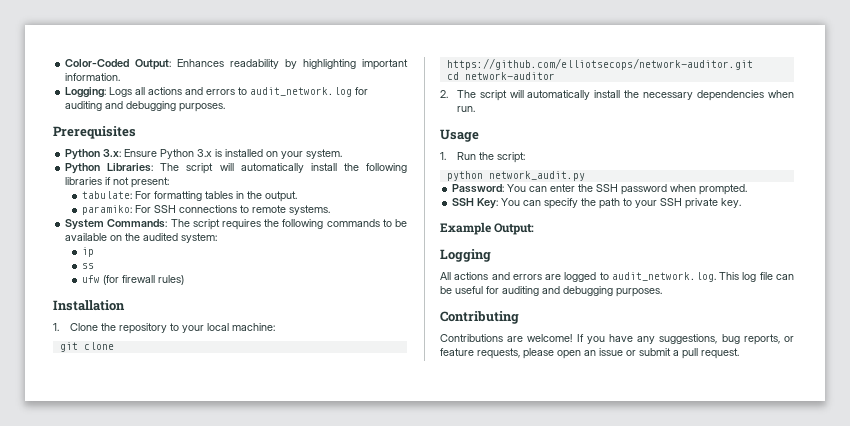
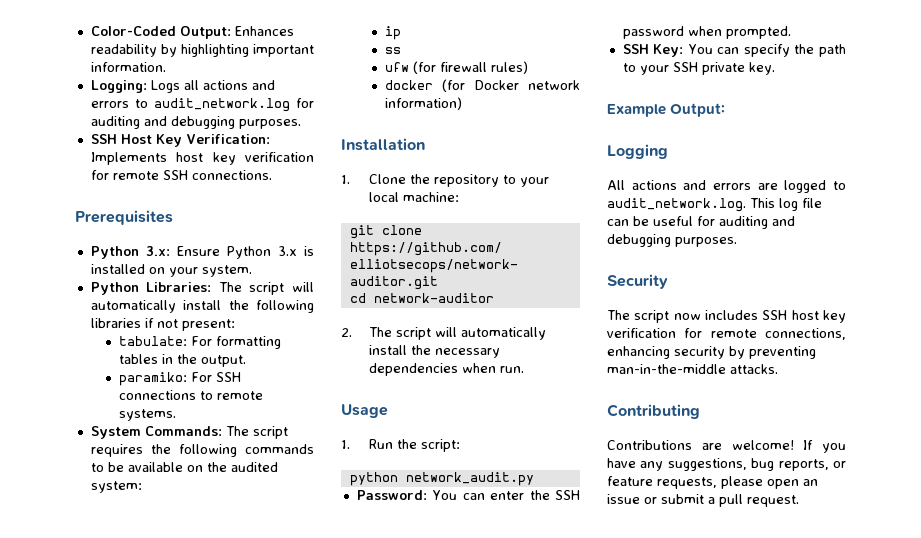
+ SSH Host Key Verification: Implements host key verification for remote SSH connections.
+ docker (for Docker network information)
+ Security
+ The script now includes SSH host key verification for remote connections, enhancing security by preventing man-in-the-middle attacks.

